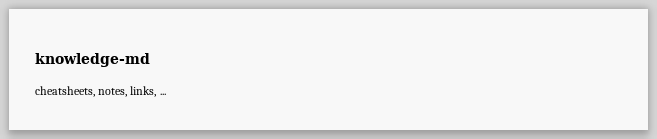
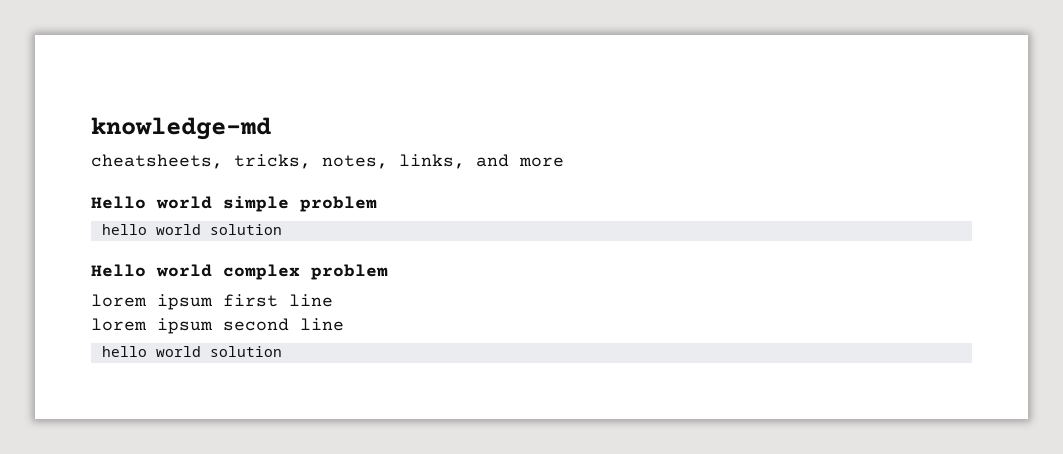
- cheatsheets, notes, links, ...
+ cheatsheets, tricks, notes, links, and more
+ Hello world simple problem
+ hello world solution
+ Hello world complex problem
+ lorem ipsum first line
+ lorem ipsum second line
+ hello world solution

